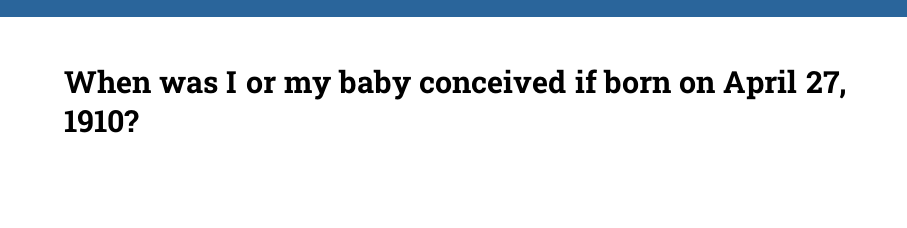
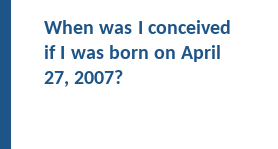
- When was I or my baby conceived if born on April 27, 1910?
+ When was I conceived if I was born on April 27, 2007?

